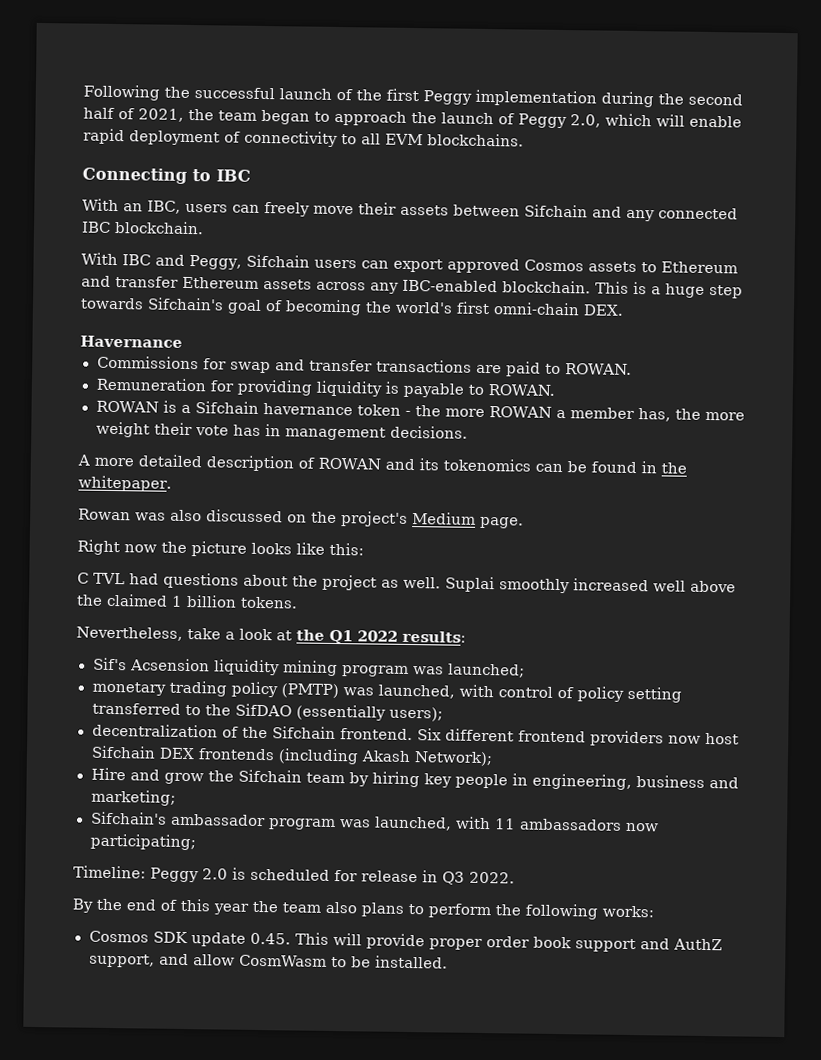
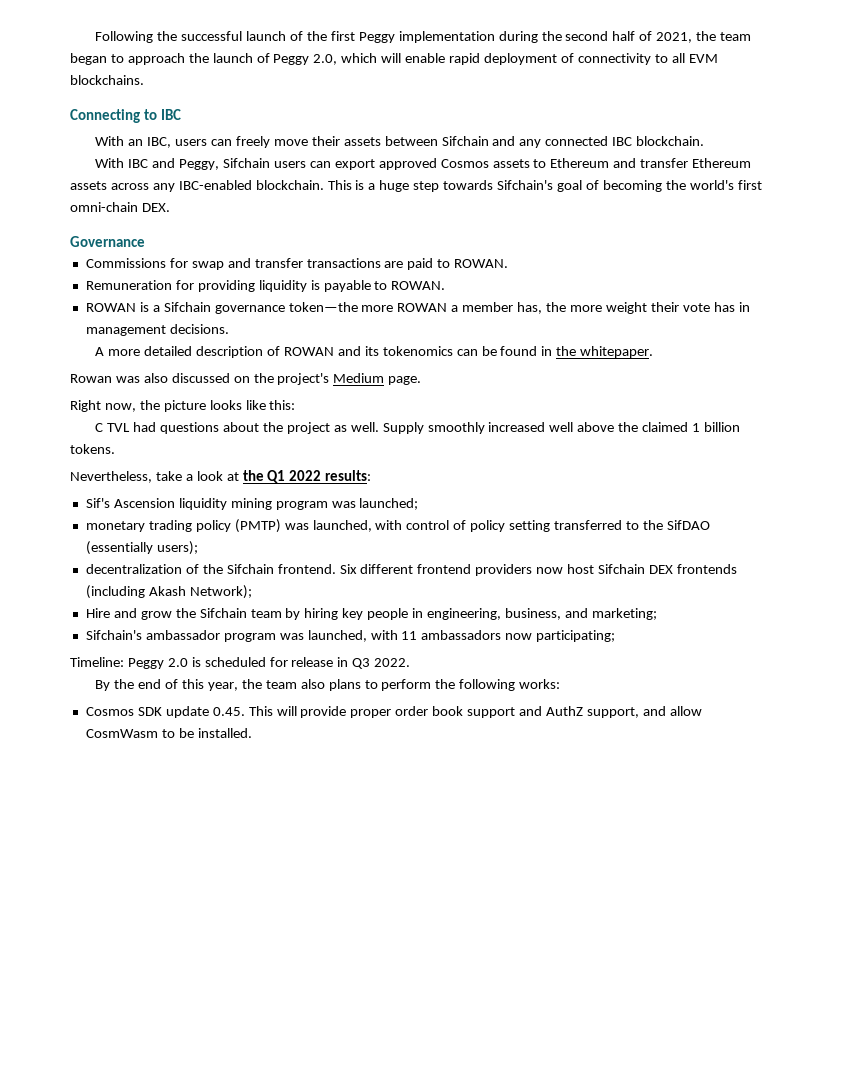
- Havernance
+ Governance
- ROWAN is a Sifchain havernance token - the more ROWAN a member has, the more weight their vote has in management decisions.
+ ROWAN is a Sifchain governance token—the more ROWAN a member has, the more weight their vote has in management decisions.
- Right now the picture looks like this:
+ Right now, the picture looks like this:
- Suplai smoothly increased well above the claimed 1 billion tokens.
+ Supply smoothly increased well above the claimed 1 billion tokens.
- Sif's Acsension liquidity mining program was launched;
+ Sif's Ascension liquidity mining program was launched;
- Hire and grow the Sifchain team by hiring key people in engineering, business and marketing;
+ Hire and grow the Sifchain team by hiring key people in engineering, business, and marketing;
- By the end of this year the team also plans to perform the following works:
+ By the end of this year, the team also plans to perform the following works:

